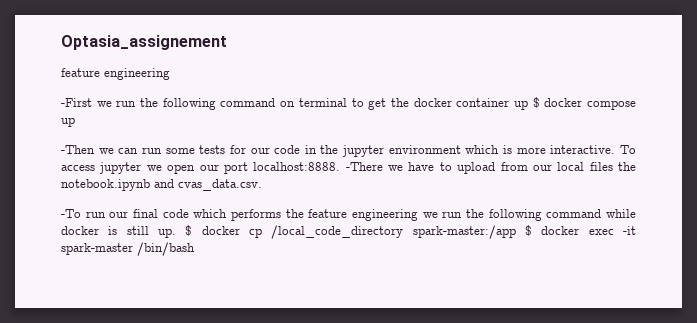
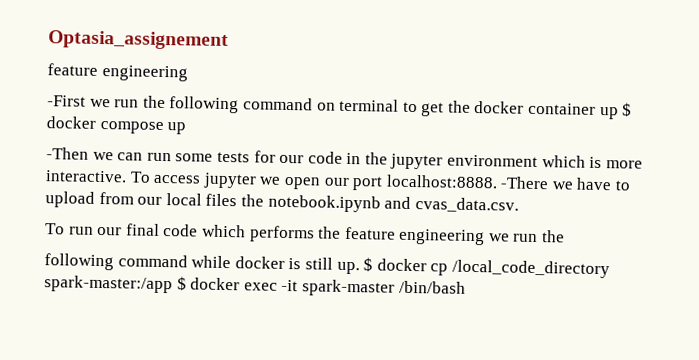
- -To run our final code which performs the feature engineering we run the following command while docker is still up.
+ To run our final code which performs the feature engineering we run the
+ following command while docker is still up.

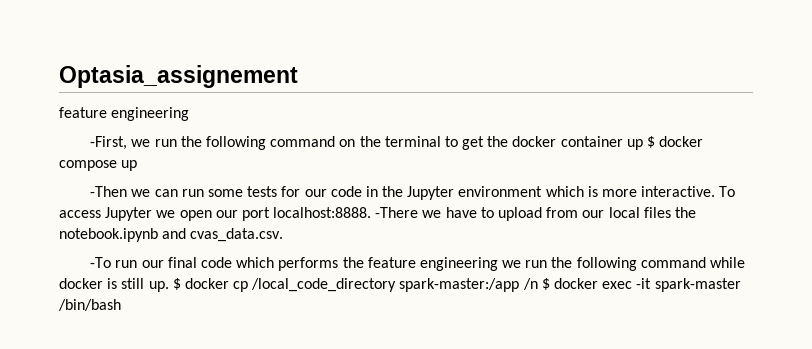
- -First we run the following command on terminal to get the docker container up $ docker compose up
+ -First, we run the following command on the terminal to get the docker container up $ docker compose up
- -Then we can run some tests for our code in the jupyter environment which is more interactive.
+ -Then we can run some tests for our code in the Jupyter environment which is more interactive.
- To access jupyter we open our port localhost:8888.
+ To access Jupyter we open our port localhost:8888.
- To run our final code which performs the feature engineering we run the
- following command while docker is still up.
+ -To run our final code which performs the feature engineering we run the following command while docker is still up.
- $ docker cp /local_code_directory spark-master:/app $ docker exec -it spark-master /bin/bash
+ $ docker cp /local_code_directory spark-master:/app /n $ docker exec -it spark-master /bin/bash

